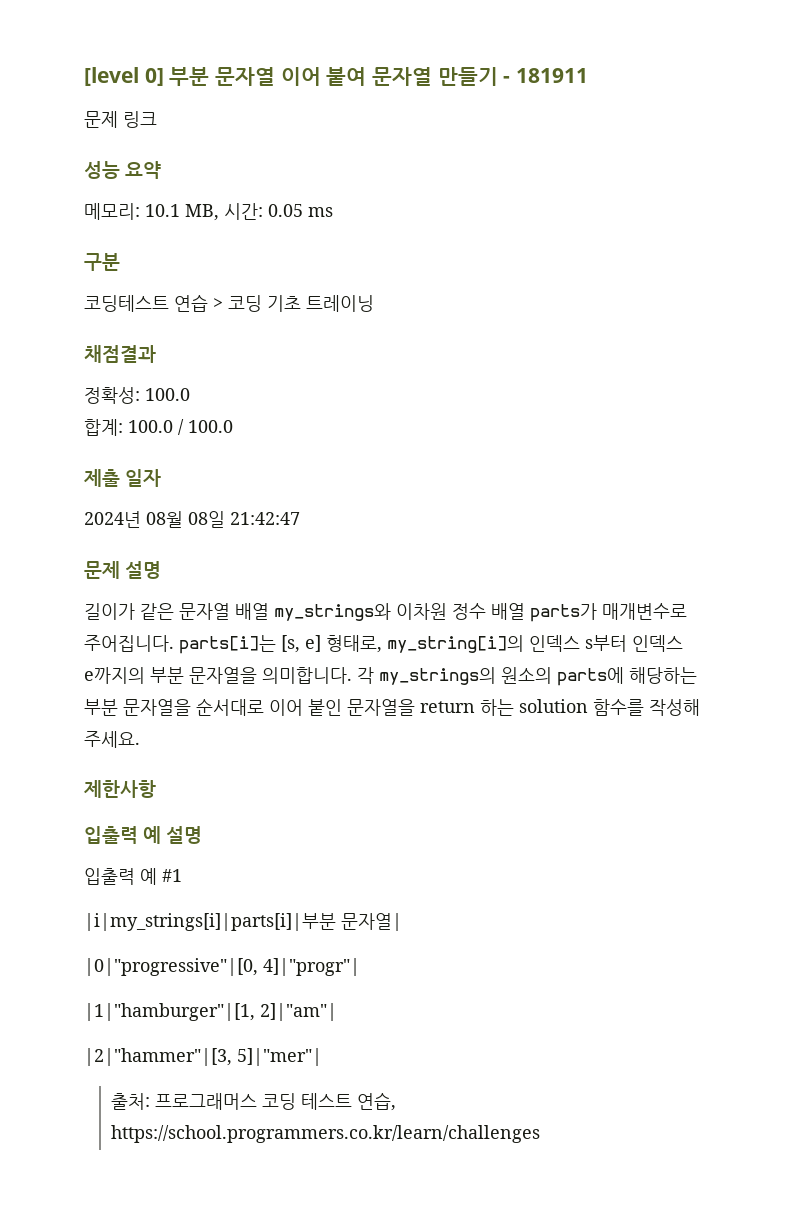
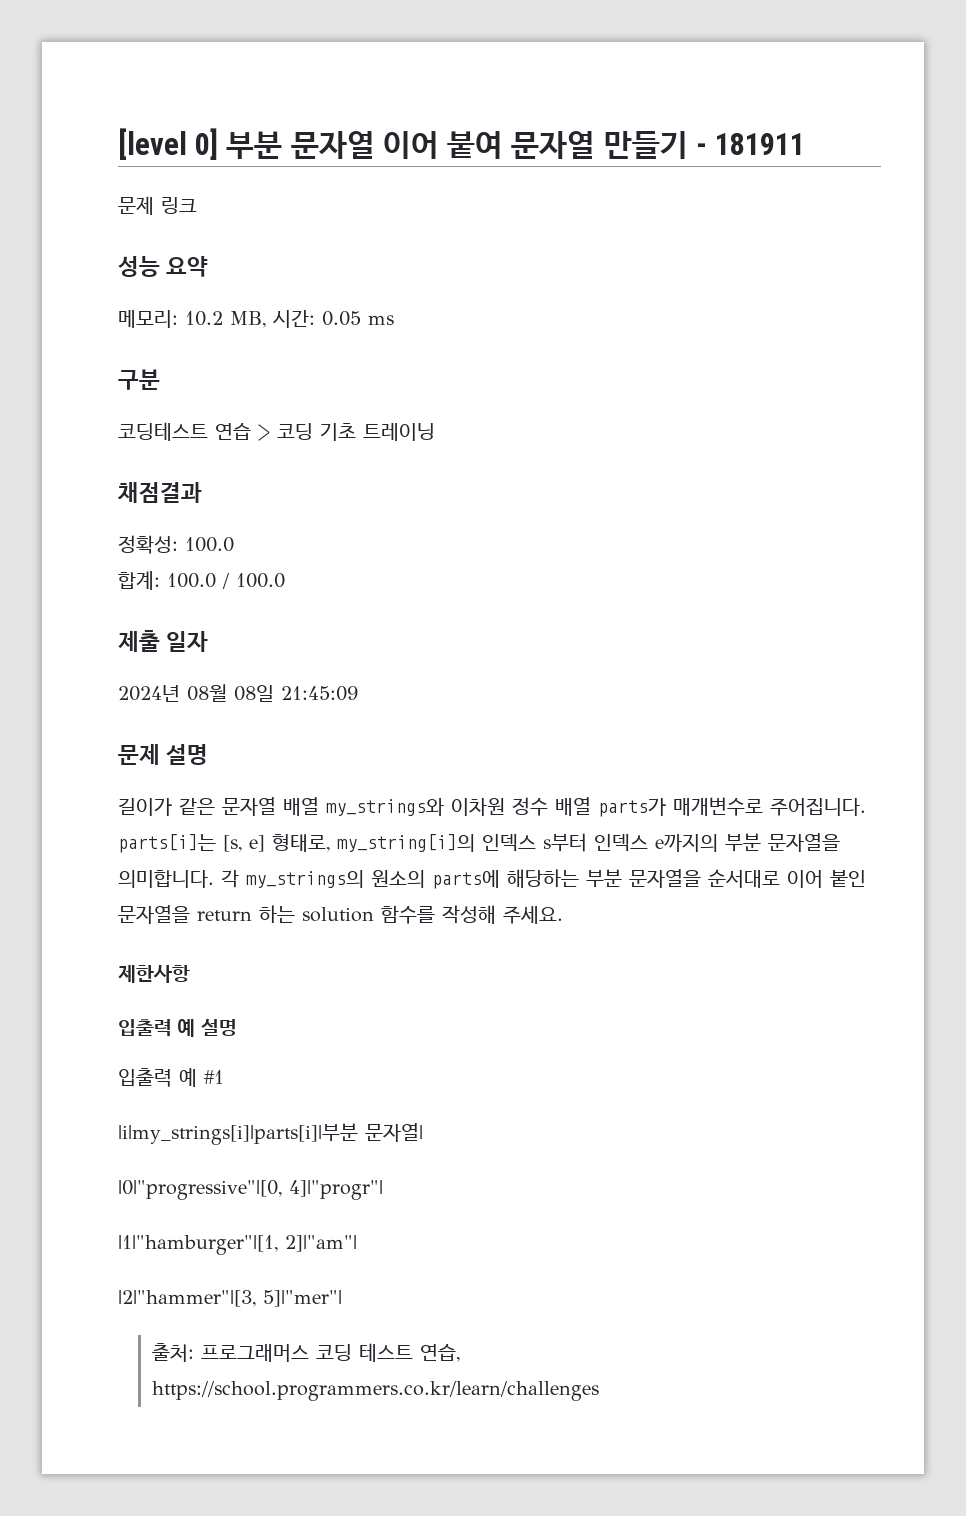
- 메모리: 10.1 MB, 시간: 0.05 ms
+ 메모리: 10.2 MB, 시간: 0.05 ms
- 2024년 08월 08일 21:42:47
+ 2024년 08월 08일 21:45:09

